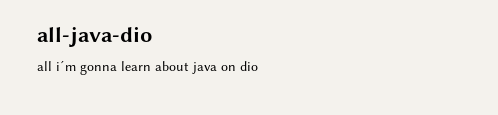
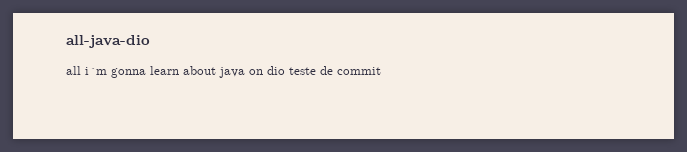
- all i´m gonna learn about java on dio
+ all i´m gonna learn about java on dio teste de commit

